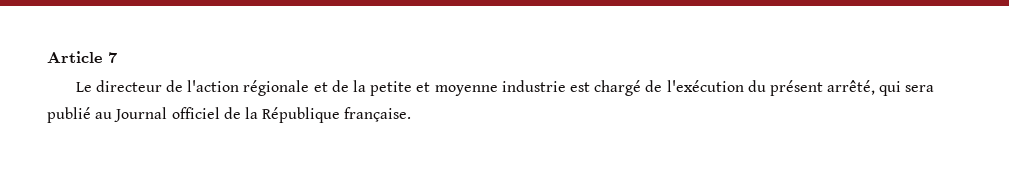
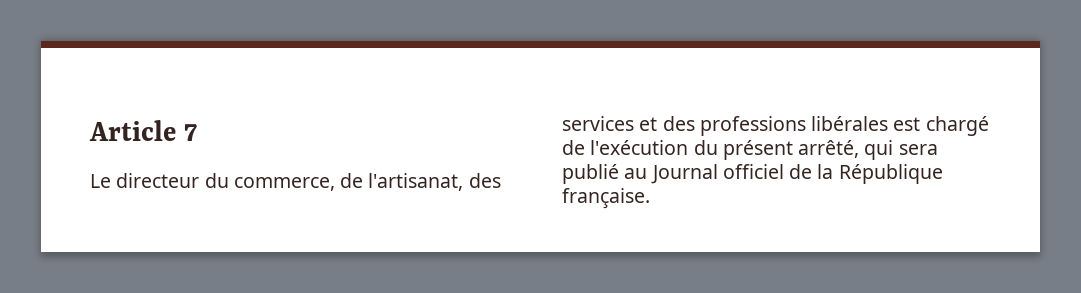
- Le directeur de l'action régionale et de la petite et moyenne industrie est chargé de l'exécution du présent arrêté, qui sera publié au Journal officiel de la République française.
+ Le directeur du commerce, de l'artisanat, des services et des professions libérales est chargé de l'exécution du présent arrêté, qui sera publié au Journal officiel de la République française.

